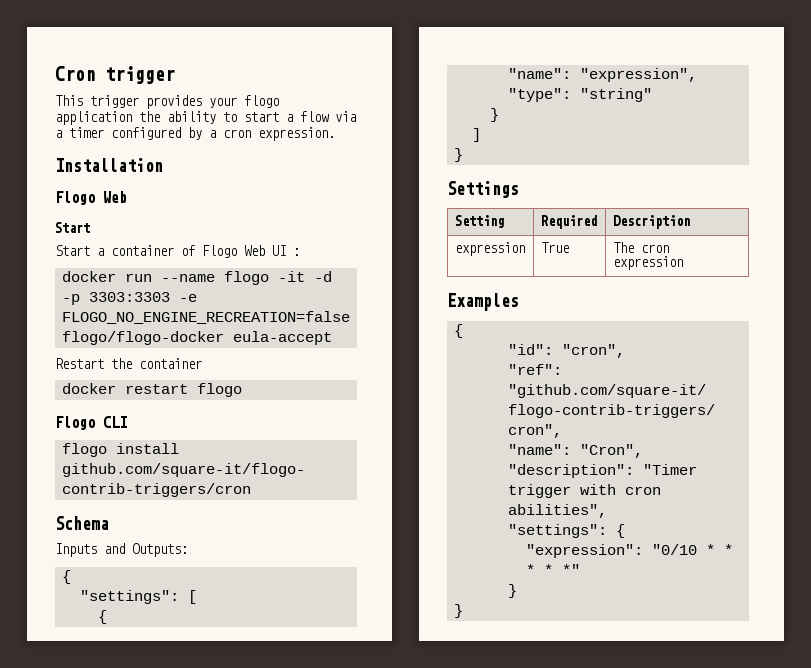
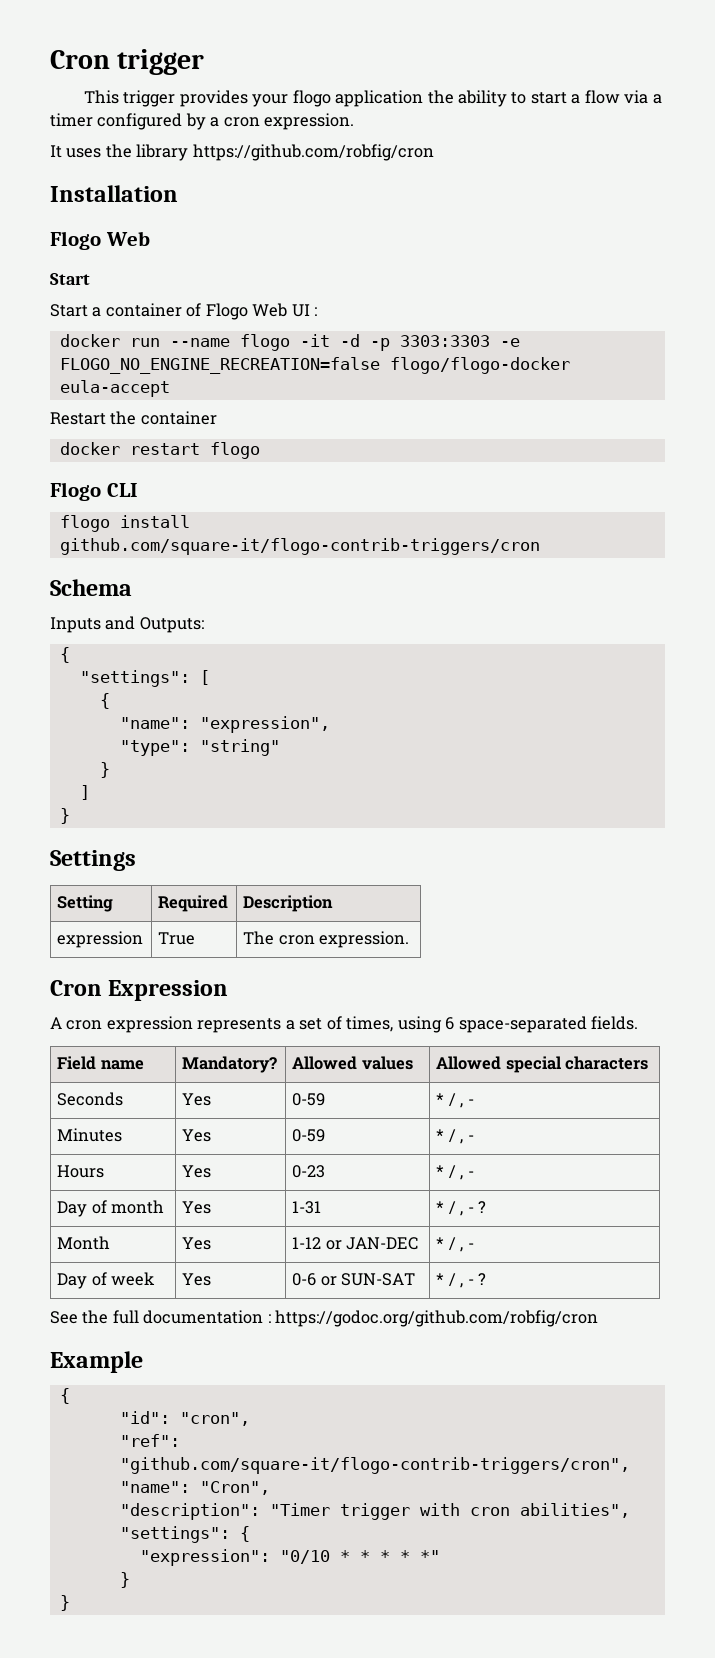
+ It uses the library https://github.com/robfig/cron
- expression | True | The cron expression
- Examples
+ expression | True | The cron expression.
+ Cron Expression
+ A cron expression represents a set of times, using 6 space-separated fields.
+ Field name | Mandatory? | Allowed values | Allowed special characters
+ Seconds | Yes | 0-59 | * / , -
+ Minutes | Yes | 0-59 | * / , -
+ Hours | Yes | 0-23 | * / , -
+ Day of month | Yes | 1-31 | * / , - ?
+ Month | Yes | 1-12 or JAN-DEC | * / , -
+ Day of week | Yes | 0-6 or SUN-SAT | * / , - ?
+ See the full documentation : https://godoc.org/github.com/robfig/cron
+ Example

